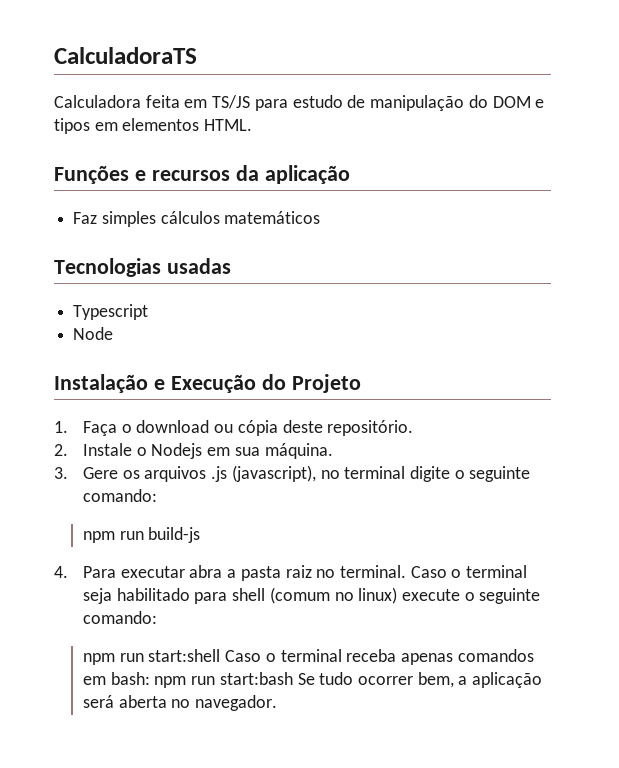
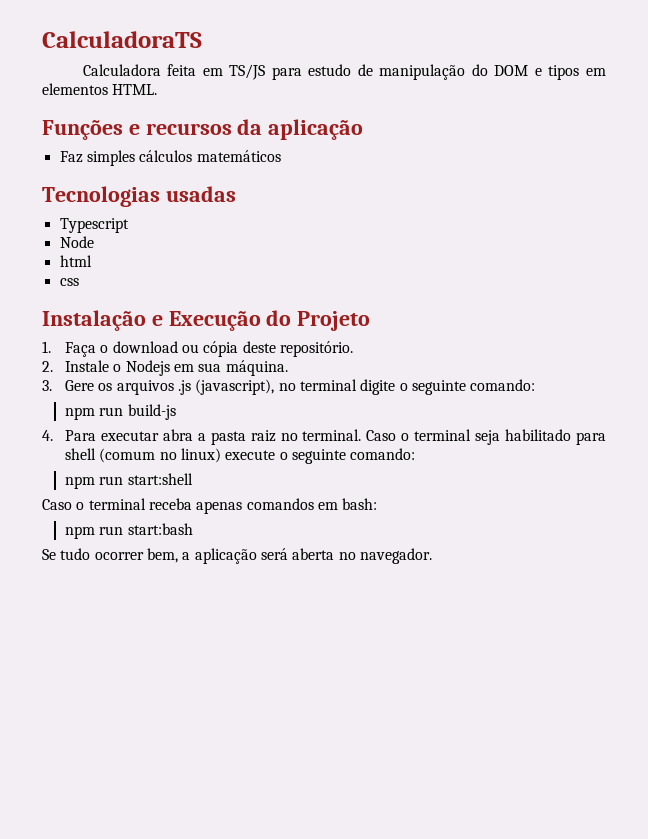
+ html
+ css
- npm run start:shell Caso o terminal receba apenas comandos em bash: npm run start:bash Se tudo ocorrer bem, a aplicação será aberta no navegador.
+ npm run start:shell
+ Caso o terminal receba apenas comandos em bash:
+ npm run start:bash
+ Se tudo ocorrer bem, a aplicação será aberta no navegador.

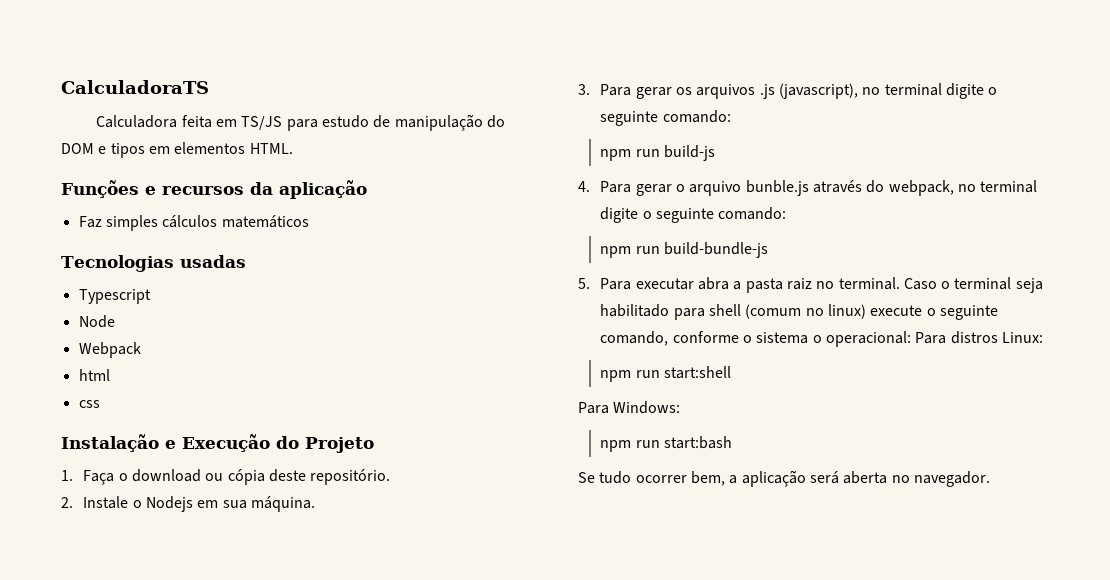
+ Webpack
- 3. Gere os arquivos .js (javascript), no terminal digite o seguinte comando:
+ 3. Para gerar os arquivos .js (javascript), no terminal digite o seguinte comando:
- 4. Para executar abra a pasta raiz no terminal.
+ 4. Para gerar o arquivo bunble.js através do webpack, no terminal digite o seguinte comando:
+ npm run build-bundle-js
+ 5. Para executar abra a pasta raiz no terminal.
- Caso o terminal seja habilitado para shell (comum no linux) execute o seguinte comando:
+ Caso o terminal seja habilitado para shell (comum no linux) execute o seguinte comando, conforme o sistema o operacional: Para distros Linux:
  npm run start:shell
- Caso o terminal receba apenas comandos em bash:
+ Para Windows:

